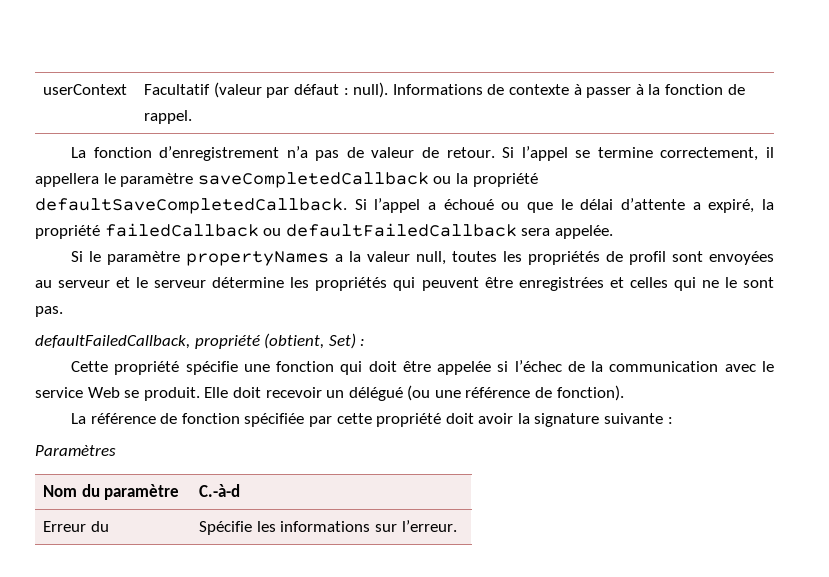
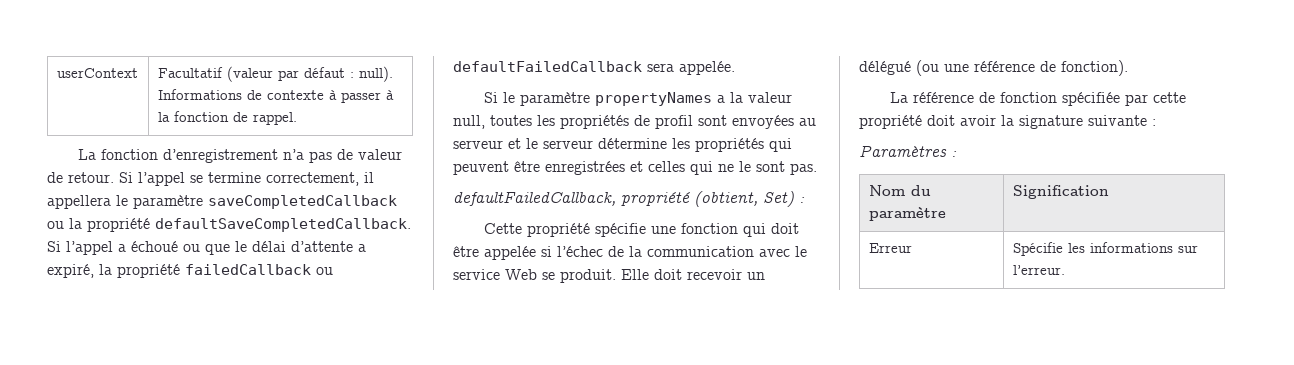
- Paramètres
+ Paramètres :
- Nom du paramètre | C.-à-d
+ Nom du paramètre | Signification
- Erreur du | Spécifie les informations sur l’erreur.
+ Erreur | Spécifie les informations sur l’erreur.

